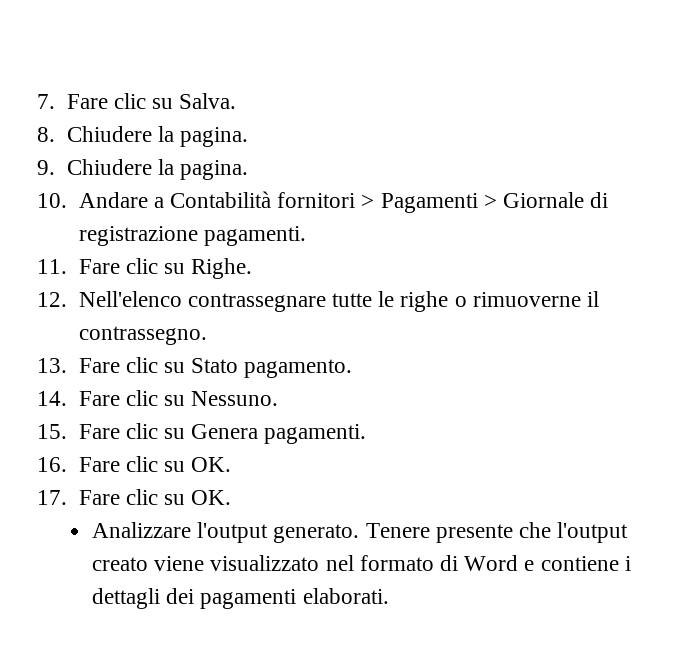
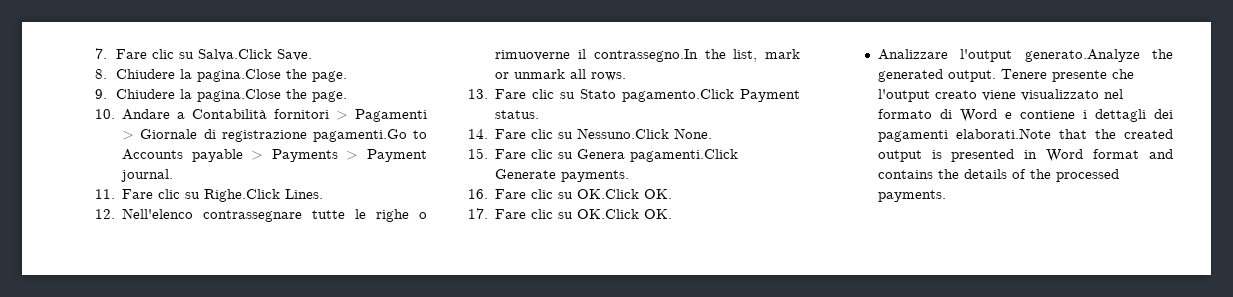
- 7. Fare clic su Salva.
+ 7. Fare clic su Salva.Click Save.
- 8. Chiudere la pagina.
+ 8. Chiudere la pagina.Close the page.
- 9. Chiudere la pagina.
+ 9. Chiudere la pagina.Close the page.
- 10. Andare a Contabilità fornitori > Pagamenti > Giornale di registrazione pagamenti.
+ 10. Andare a Contabilità fornitori > Pagamenti > Giornale di registrazione pagamenti.Go to Accounts payable > Payments > Payment journal.
- 11. Fare clic su Righe.
+ 11. Fare clic su Righe.Click Lines.
- 12. Nell'elenco contrassegnare tutte le righe o rimuoverne il contrassegno.
+ 12. Nell'elenco contrassegnare tutte le righe o rimuoverne il contrassegno.In the list, mark or unmark all rows.
- 13. Fare clic su Stato pagamento.
+ 13. Fare clic su Stato pagamento.Click Payment status.
- 14. Fare clic su Nessuno.
+ 14. Fare clic su Nessuno.Click None.
- 15. Fare clic su Genera pagamenti.
+ 15. Fare clic su Genera pagamenti.Click Generate payments.
- 16. Fare clic su OK.
+ 16. Fare clic su OK.Click OK.
- 17. Fare clic su OK.
+ 17. Fare clic su OK.Click OK.
- Analizzare l'output generato.
+ Analizzare l'output generato.Analyze the generated output.
- Tenere presente che l'output creato viene visualizzato nel formato di Word e contiene i dettagli dei pagamenti elaborati.
+ Tenere presente che l'output creato viene visualizzato nel formato di Word e contiene i dettagli dei pagamenti elaborati.Note that the created output is presented in Word format and contains the details of the processed payments.

